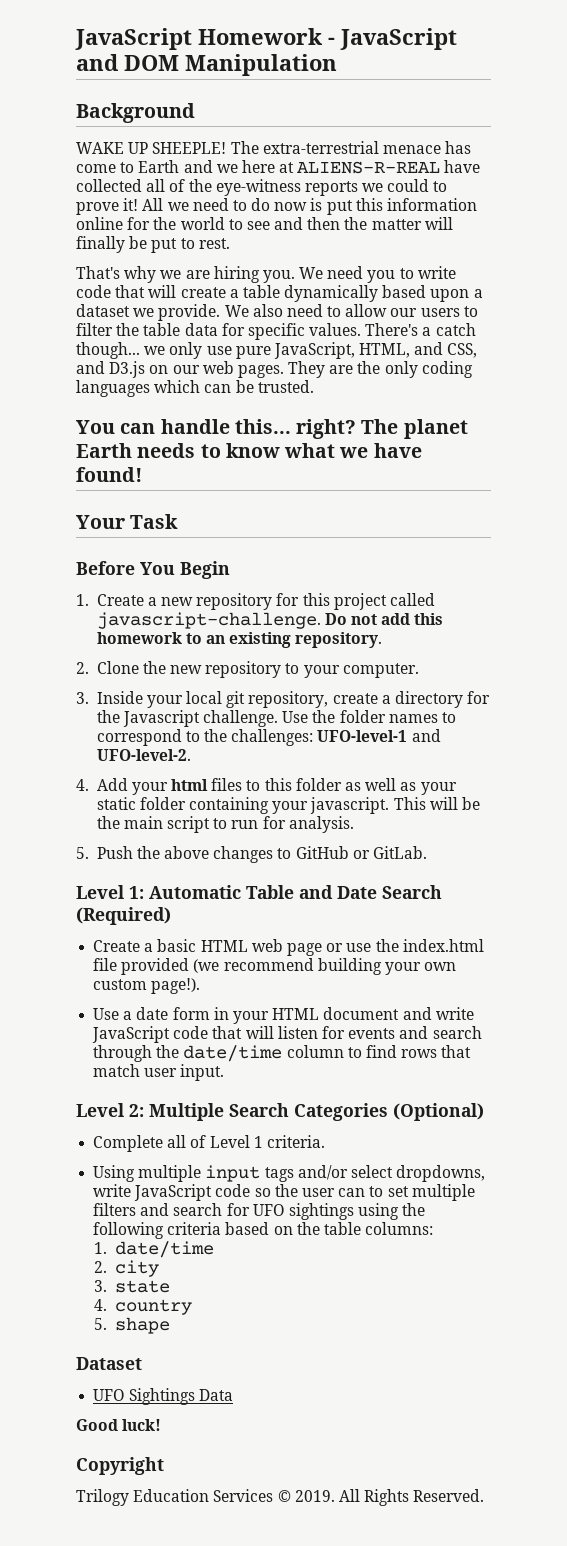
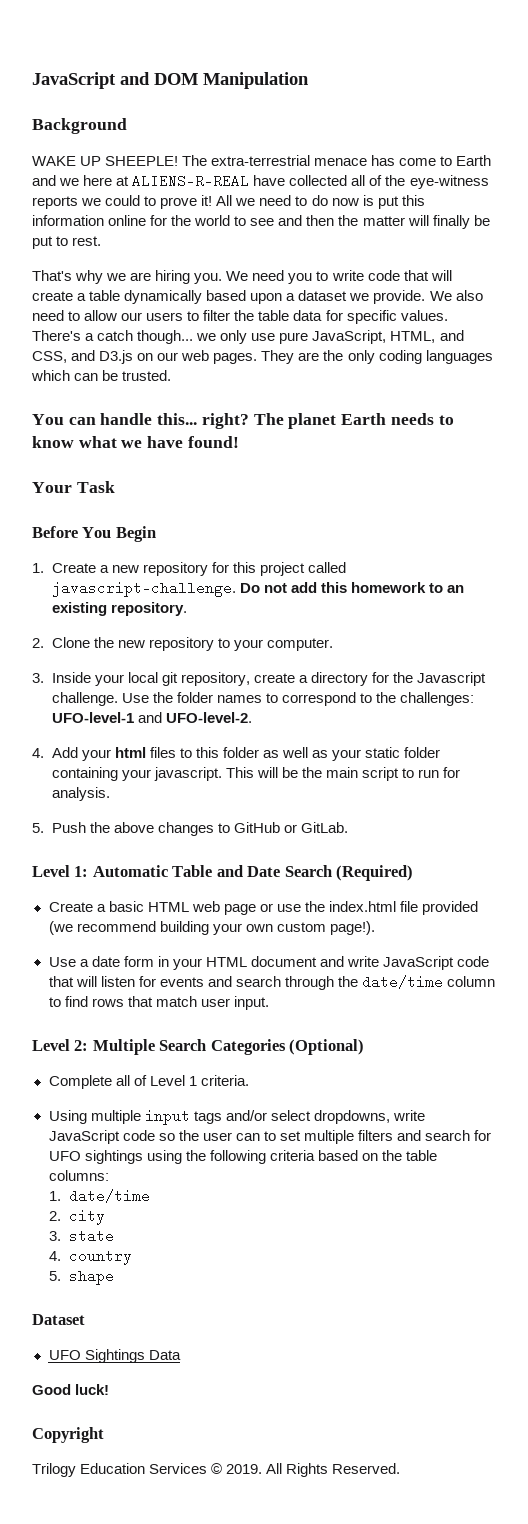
- JavaScript Homework - JavaScript and DOM Manipulation
+ JavaScript and DOM Manipulation

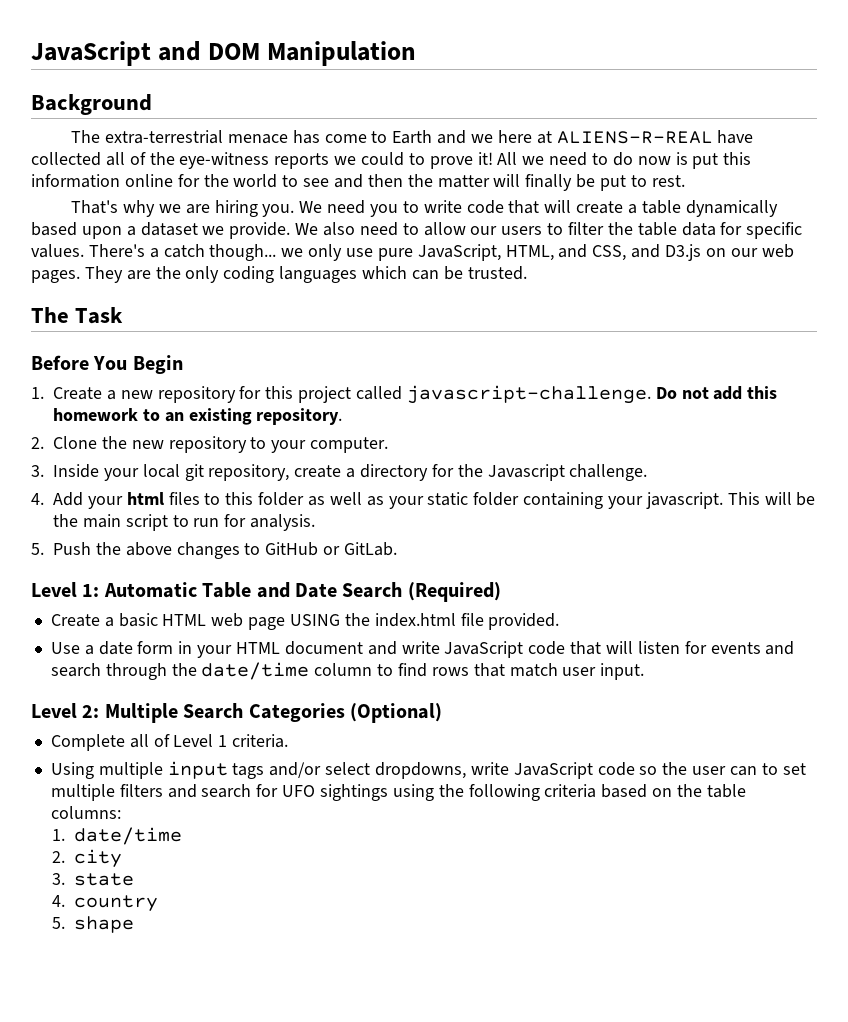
- WAKE UP SHEEPLE!
- You can handle this... right? The planet Earth needs to know what we have found!
- Your Task
+ The Task
- Use the folder names to correspond to the challenges: UFO-level-1 and UFO-level-2.
- Create a basic HTML web page or use the index.html file provided (we recommend building your own custom page!).
+ Create a basic HTML web page USING the index.html file provided.
- Dataset
- UFO Sightings Data
- Good luck!
- Copyright
- Trilogy Education Services © 2019. All Rights Reserved.

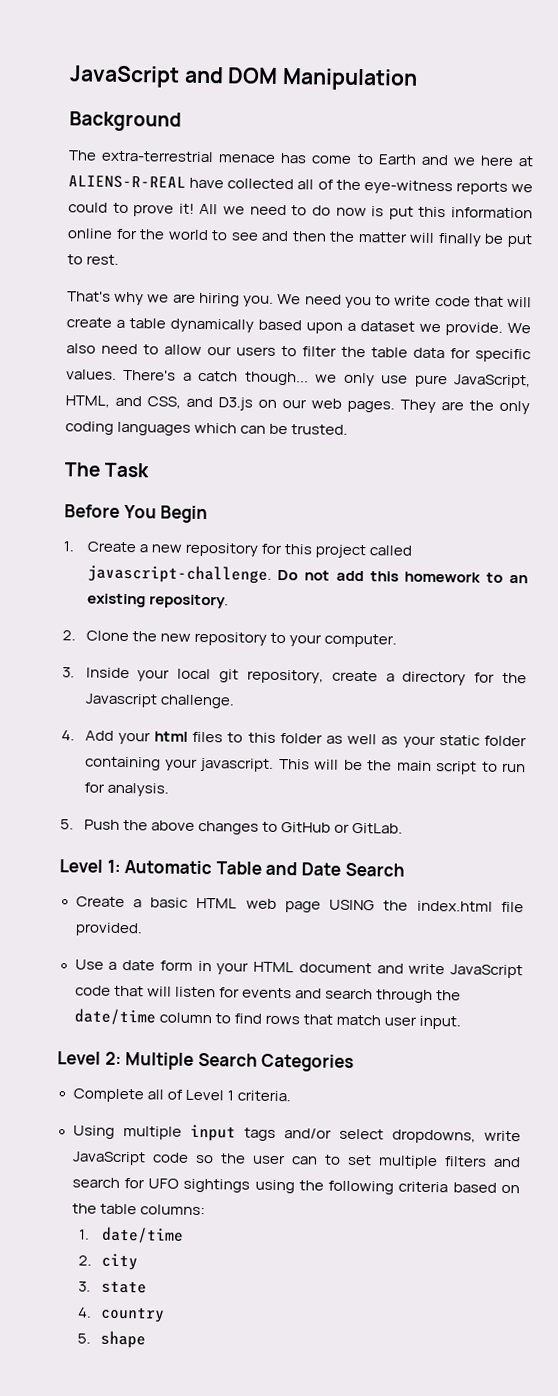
- Level 1: Automatic Table and Date Search (Required)
+ Level 1: Automatic Table and Date Search
- Level 2: Multiple Search Categories (Optional)
+ Level 2: Multiple Search Categories

